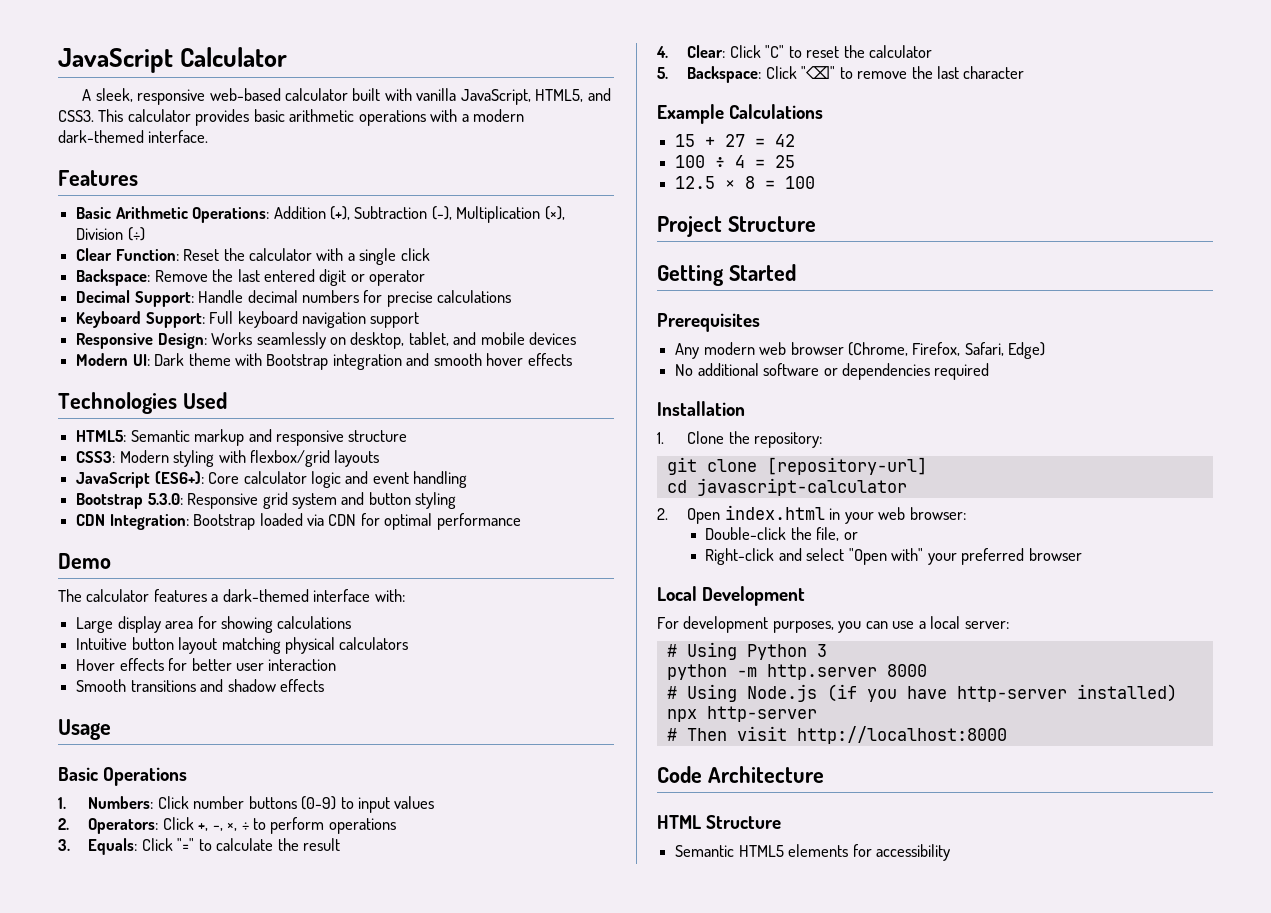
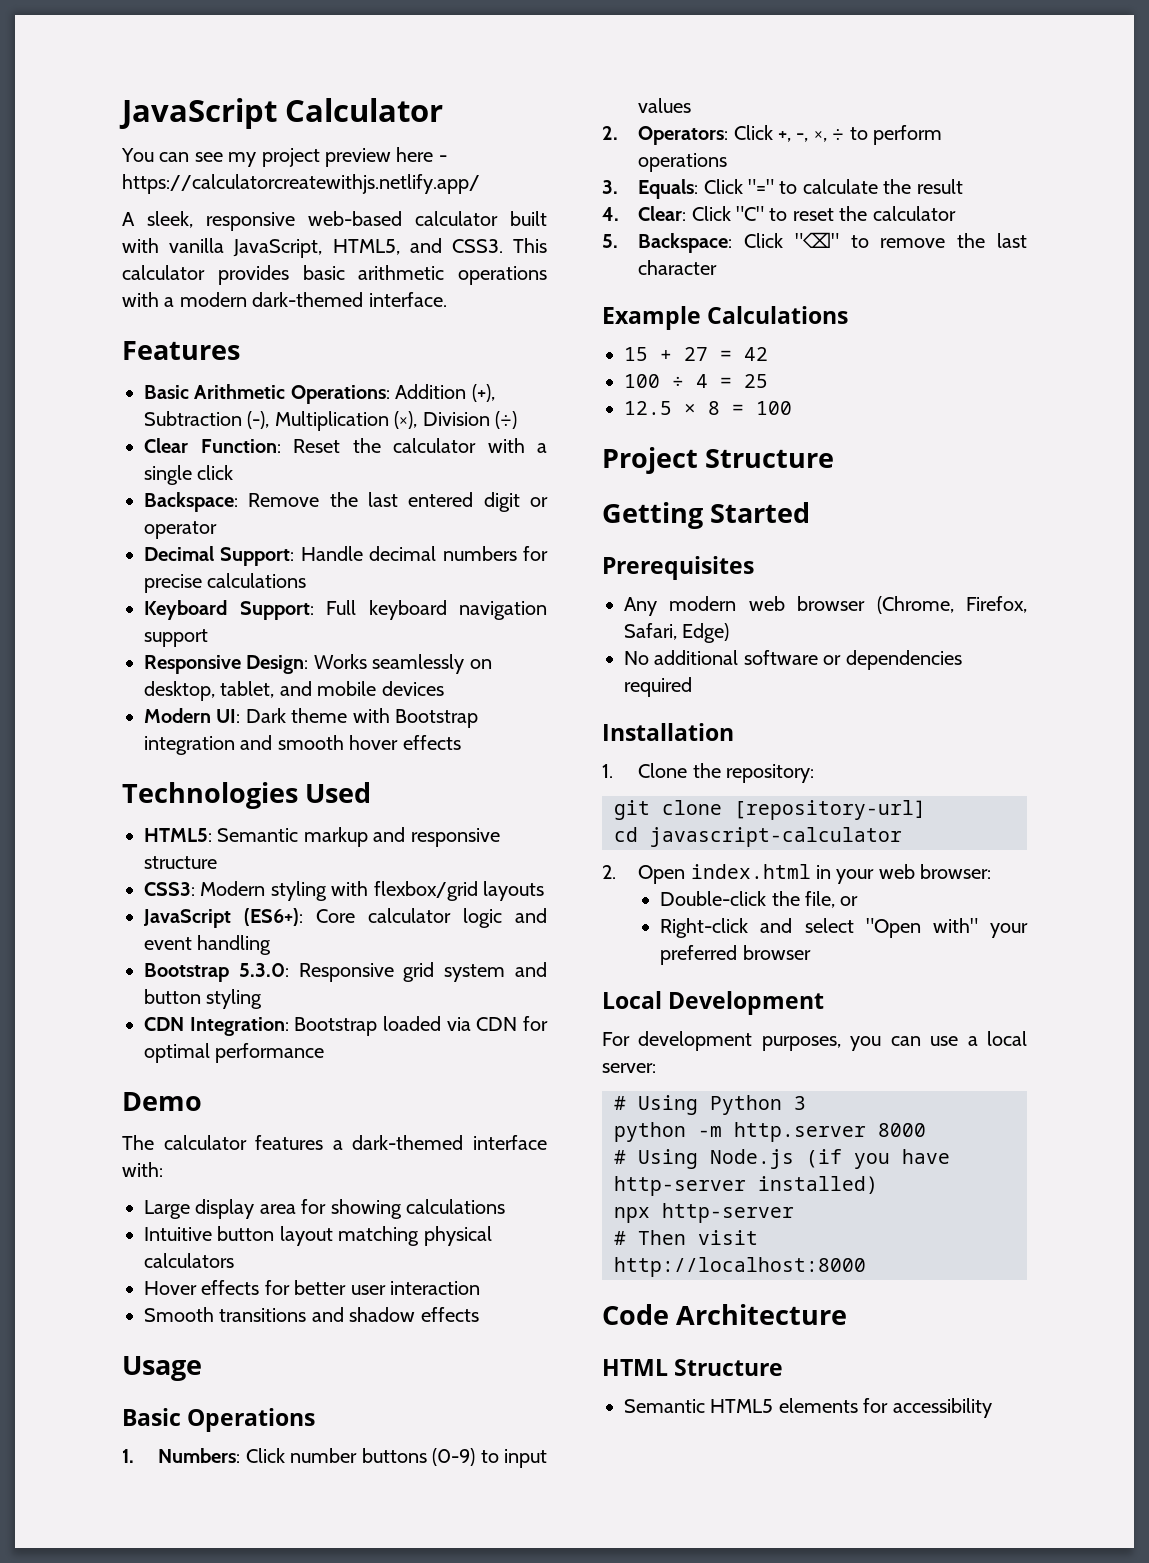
+ You can see my project preview here - https://calculatorcreatewithjs.netlify.app/

